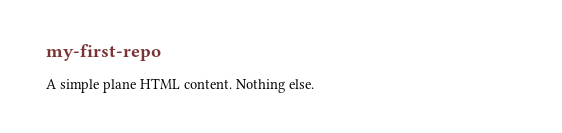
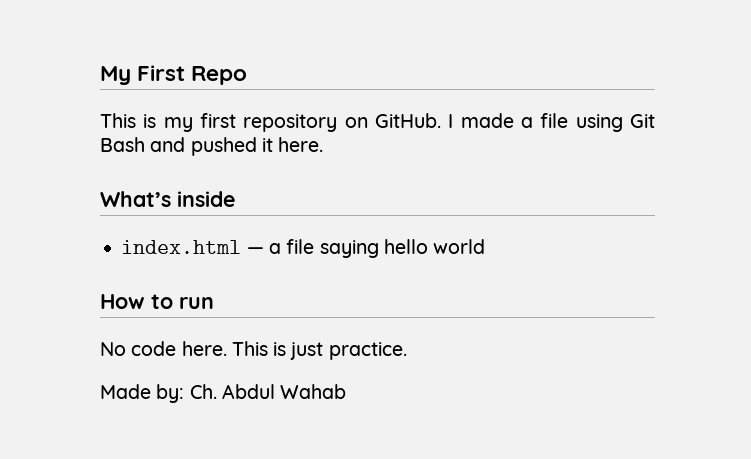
- my-first-repo
- A simple plane HTML content. Nothing else.
+ My First Repo
+ This is my first repository on GitHub. I made a file using Git Bash and pushed it here.
+ What’s inside
+ index.html — a file saying hello world
+ How to run
+ No code here. This is just practice.
+ Made by: Ch. Abdul Wahab

